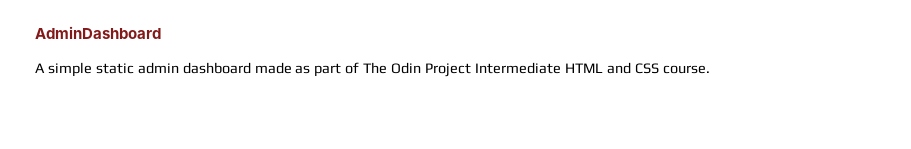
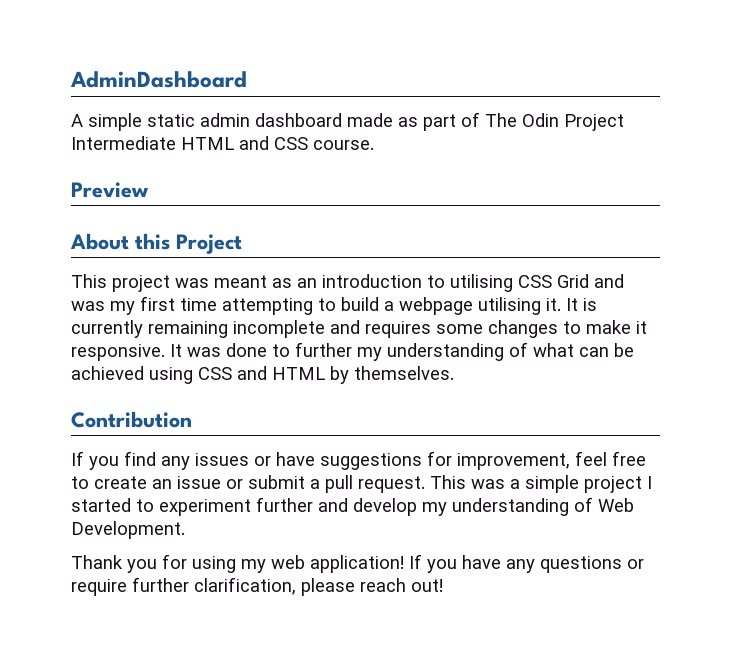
+ Preview
+ About this Project
+ This project was meant as an introduction to utilising CSS Grid and was my first time attempting to build a webpage utilising it. It is currently remaining incomplete and requires some changes to make it responsive. It was done to further my understanding of what can be achieved using CSS and HTML by themselves.
+ Contribution
+ If you find any issues or have suggestions for improvement, feel free to create an issue or submit a pull request. This was a simple project I started to experiment further and develop my understanding of Web Development.
+ Thank you for using my web application! If you have any questions or require further clarification, please reach out!

